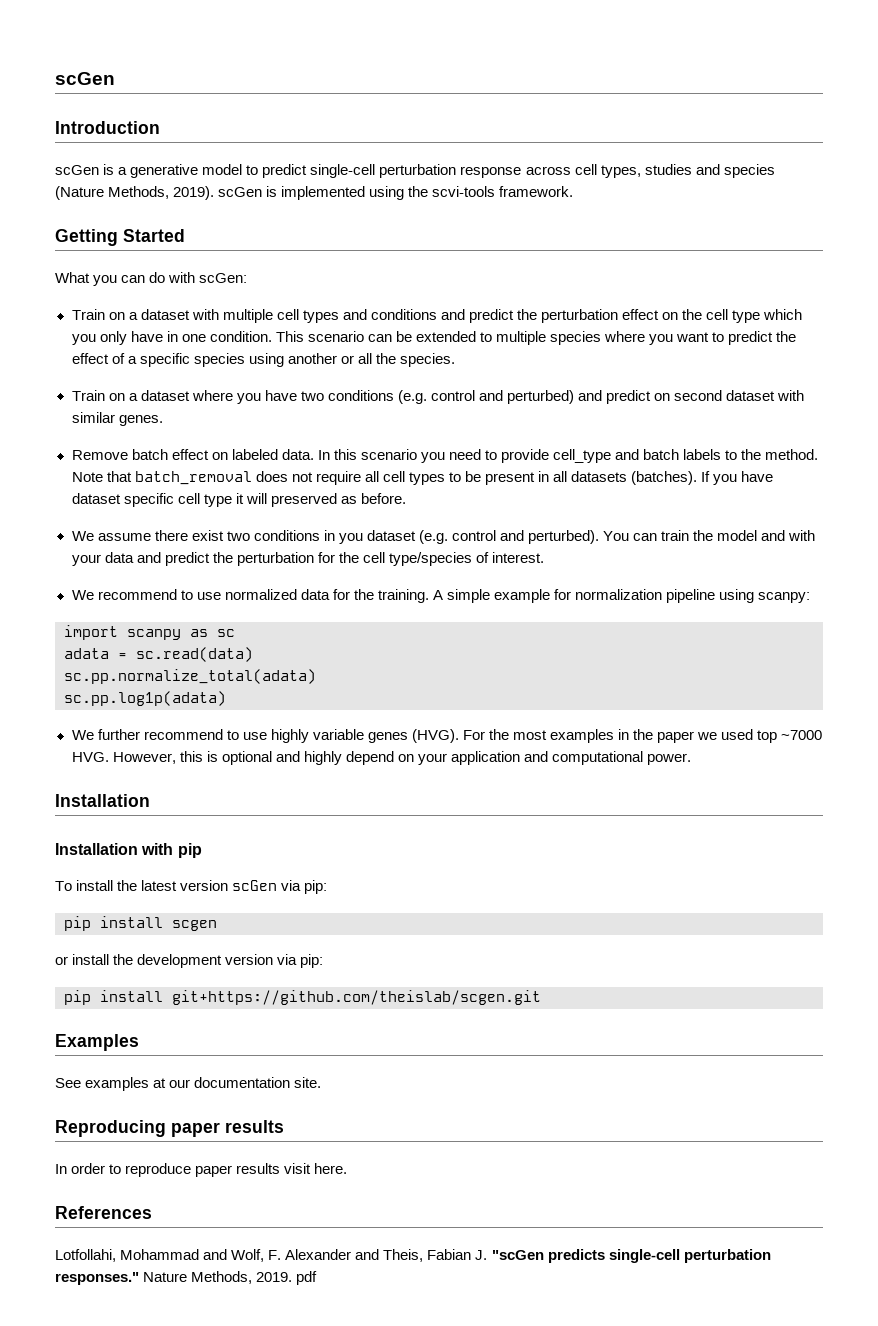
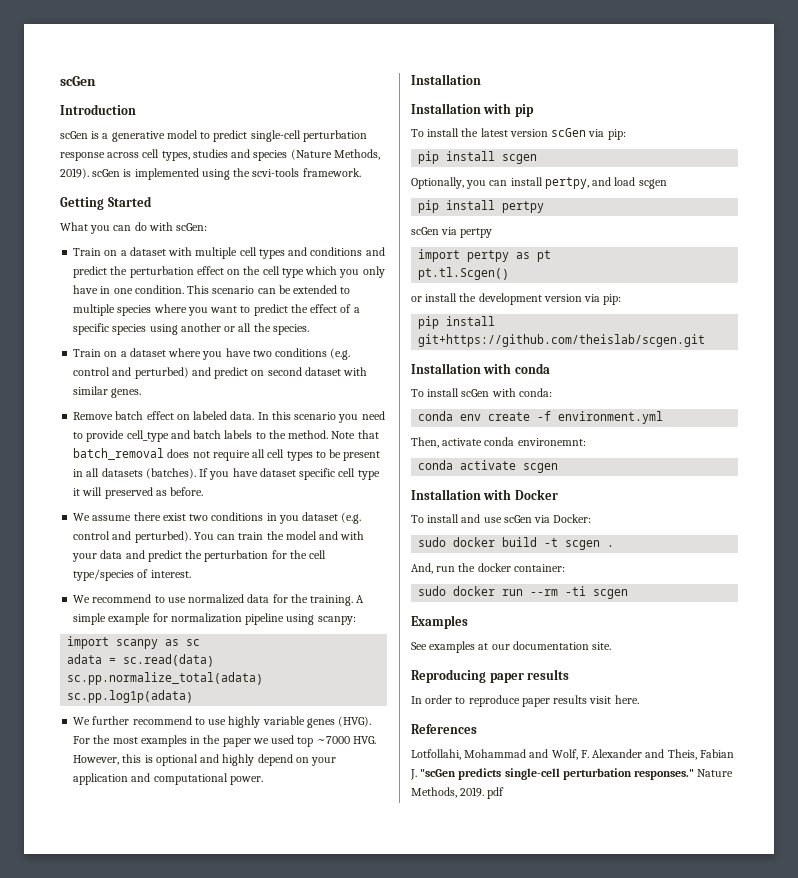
+ Optionally, you can install pertpy, and load scgen
+ pip install pertpy
+ scGen via pertpy
+ import pertpy as pt
+ pt.tl.Scgen()
+ Installation with conda
+ To install scGen with conda:
+ conda env create -f environment.yml
+ Then, activate conda environemnt:
+ conda activate scgen
+ Installation with Docker
+ To install and use scGen via Docker:
+ sudo docker build -t scgen .
+ And, run the docker container:
+ sudo docker run --rm -ti scgen

